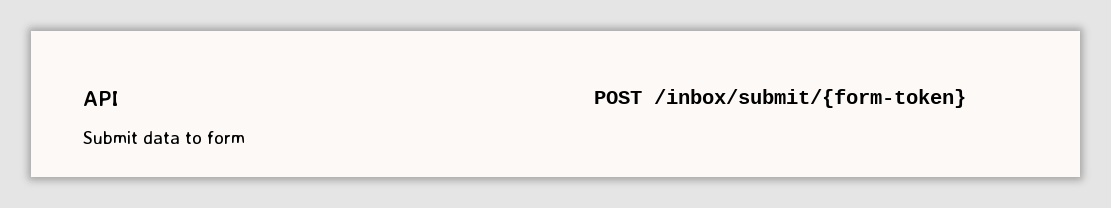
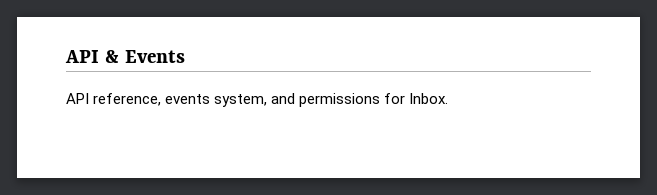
- API
- Submit data to form
- POST /inbox/submit/{form-token}
+ API & Events
+ API reference, events system, and permissions for Inbox.

